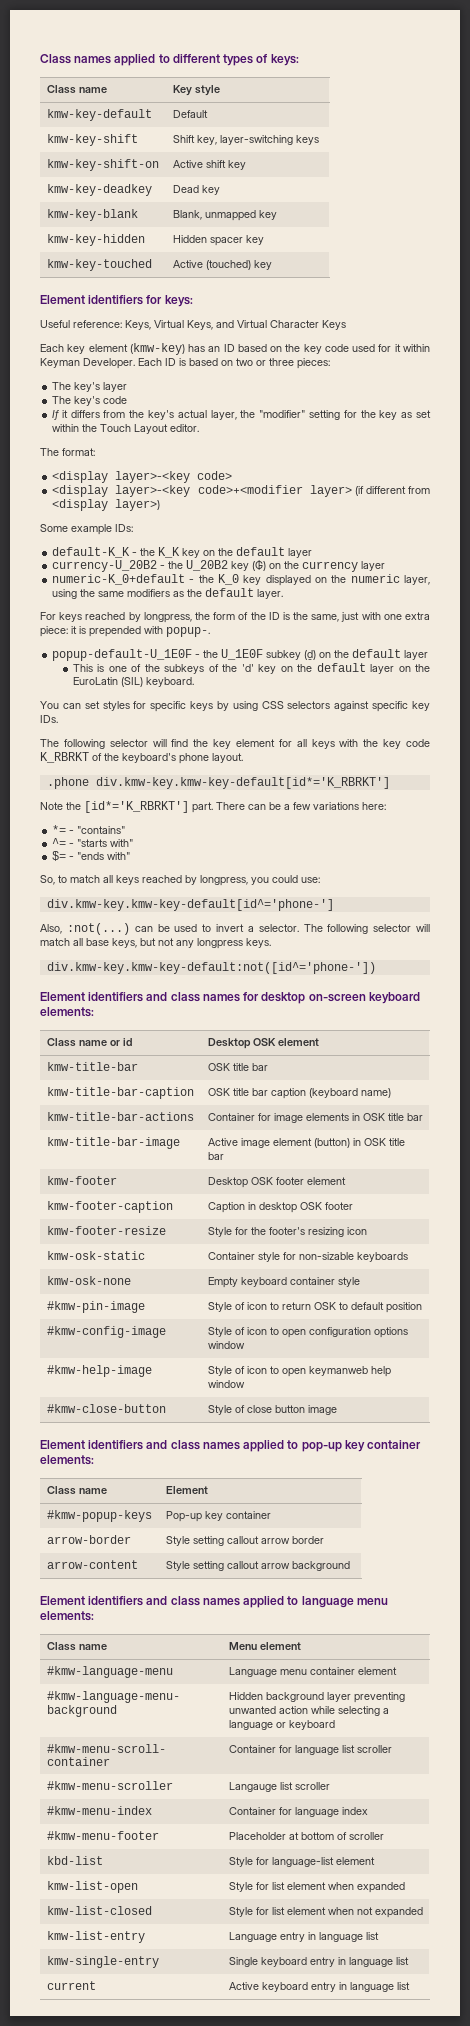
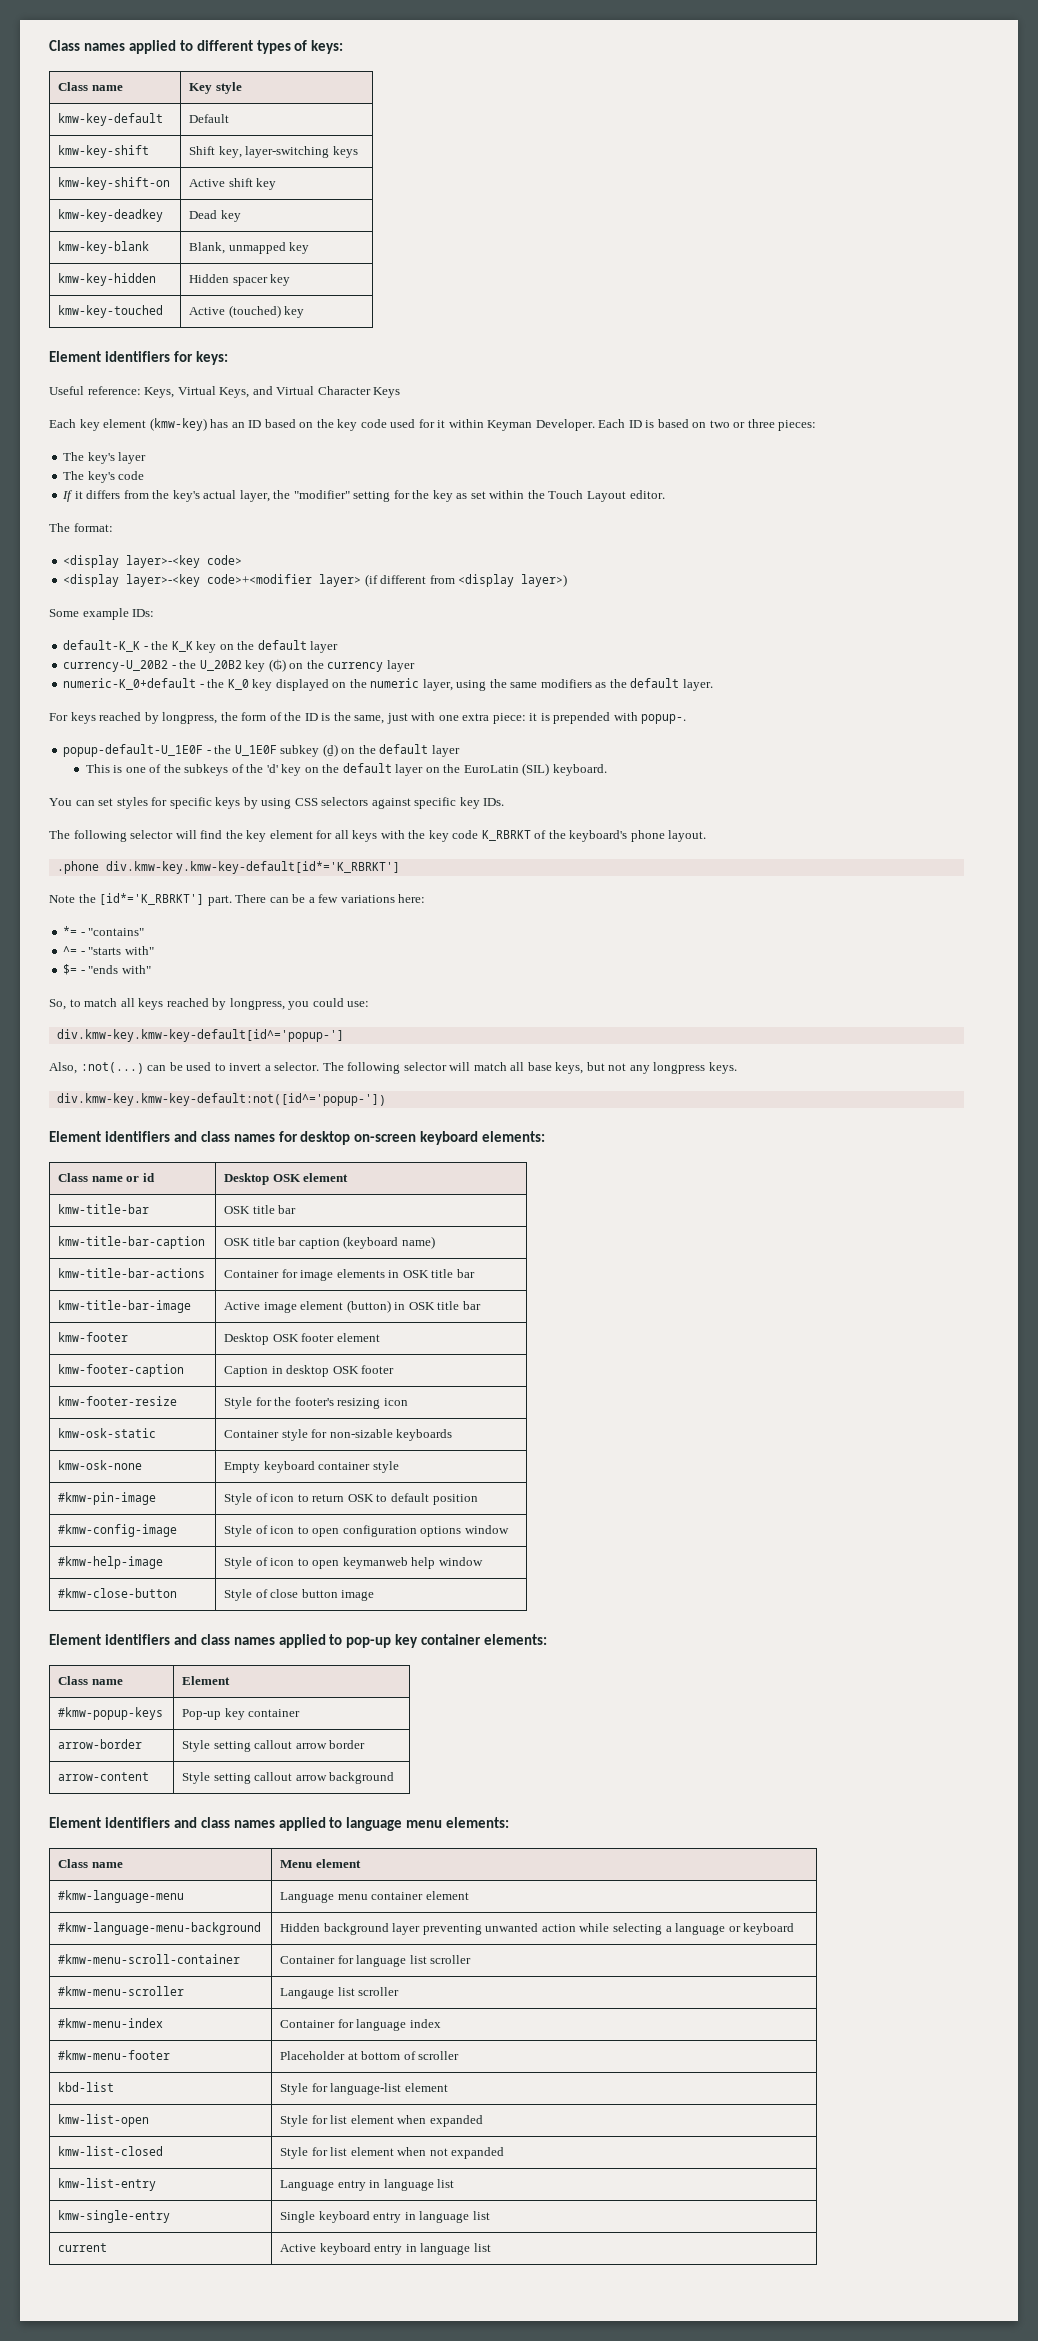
- div.kmw-key.kmw-key-default[id^='phone-']
+ div.kmw-key.kmw-key-default[id^='popup-']
- div.kmw-key.kmw-key-default:not([id^='phone-'])
+ div.kmw-key.kmw-key-default:not([id^='popup-'])

